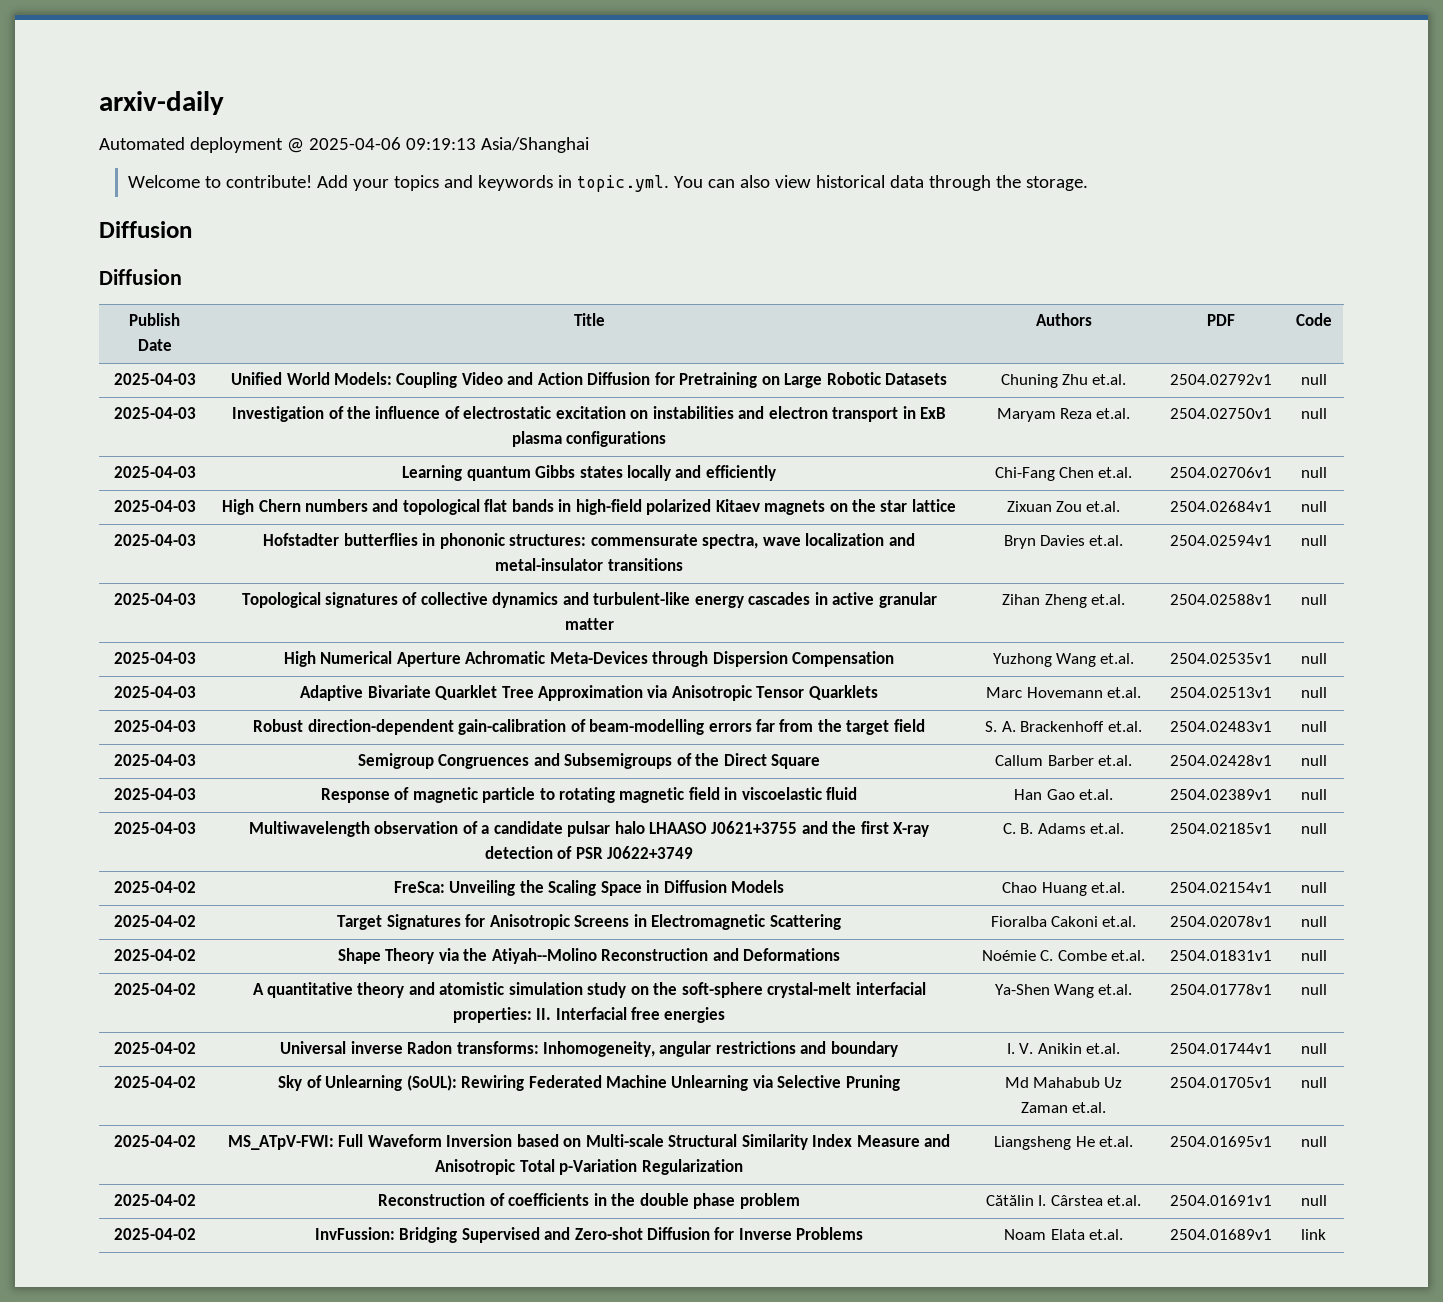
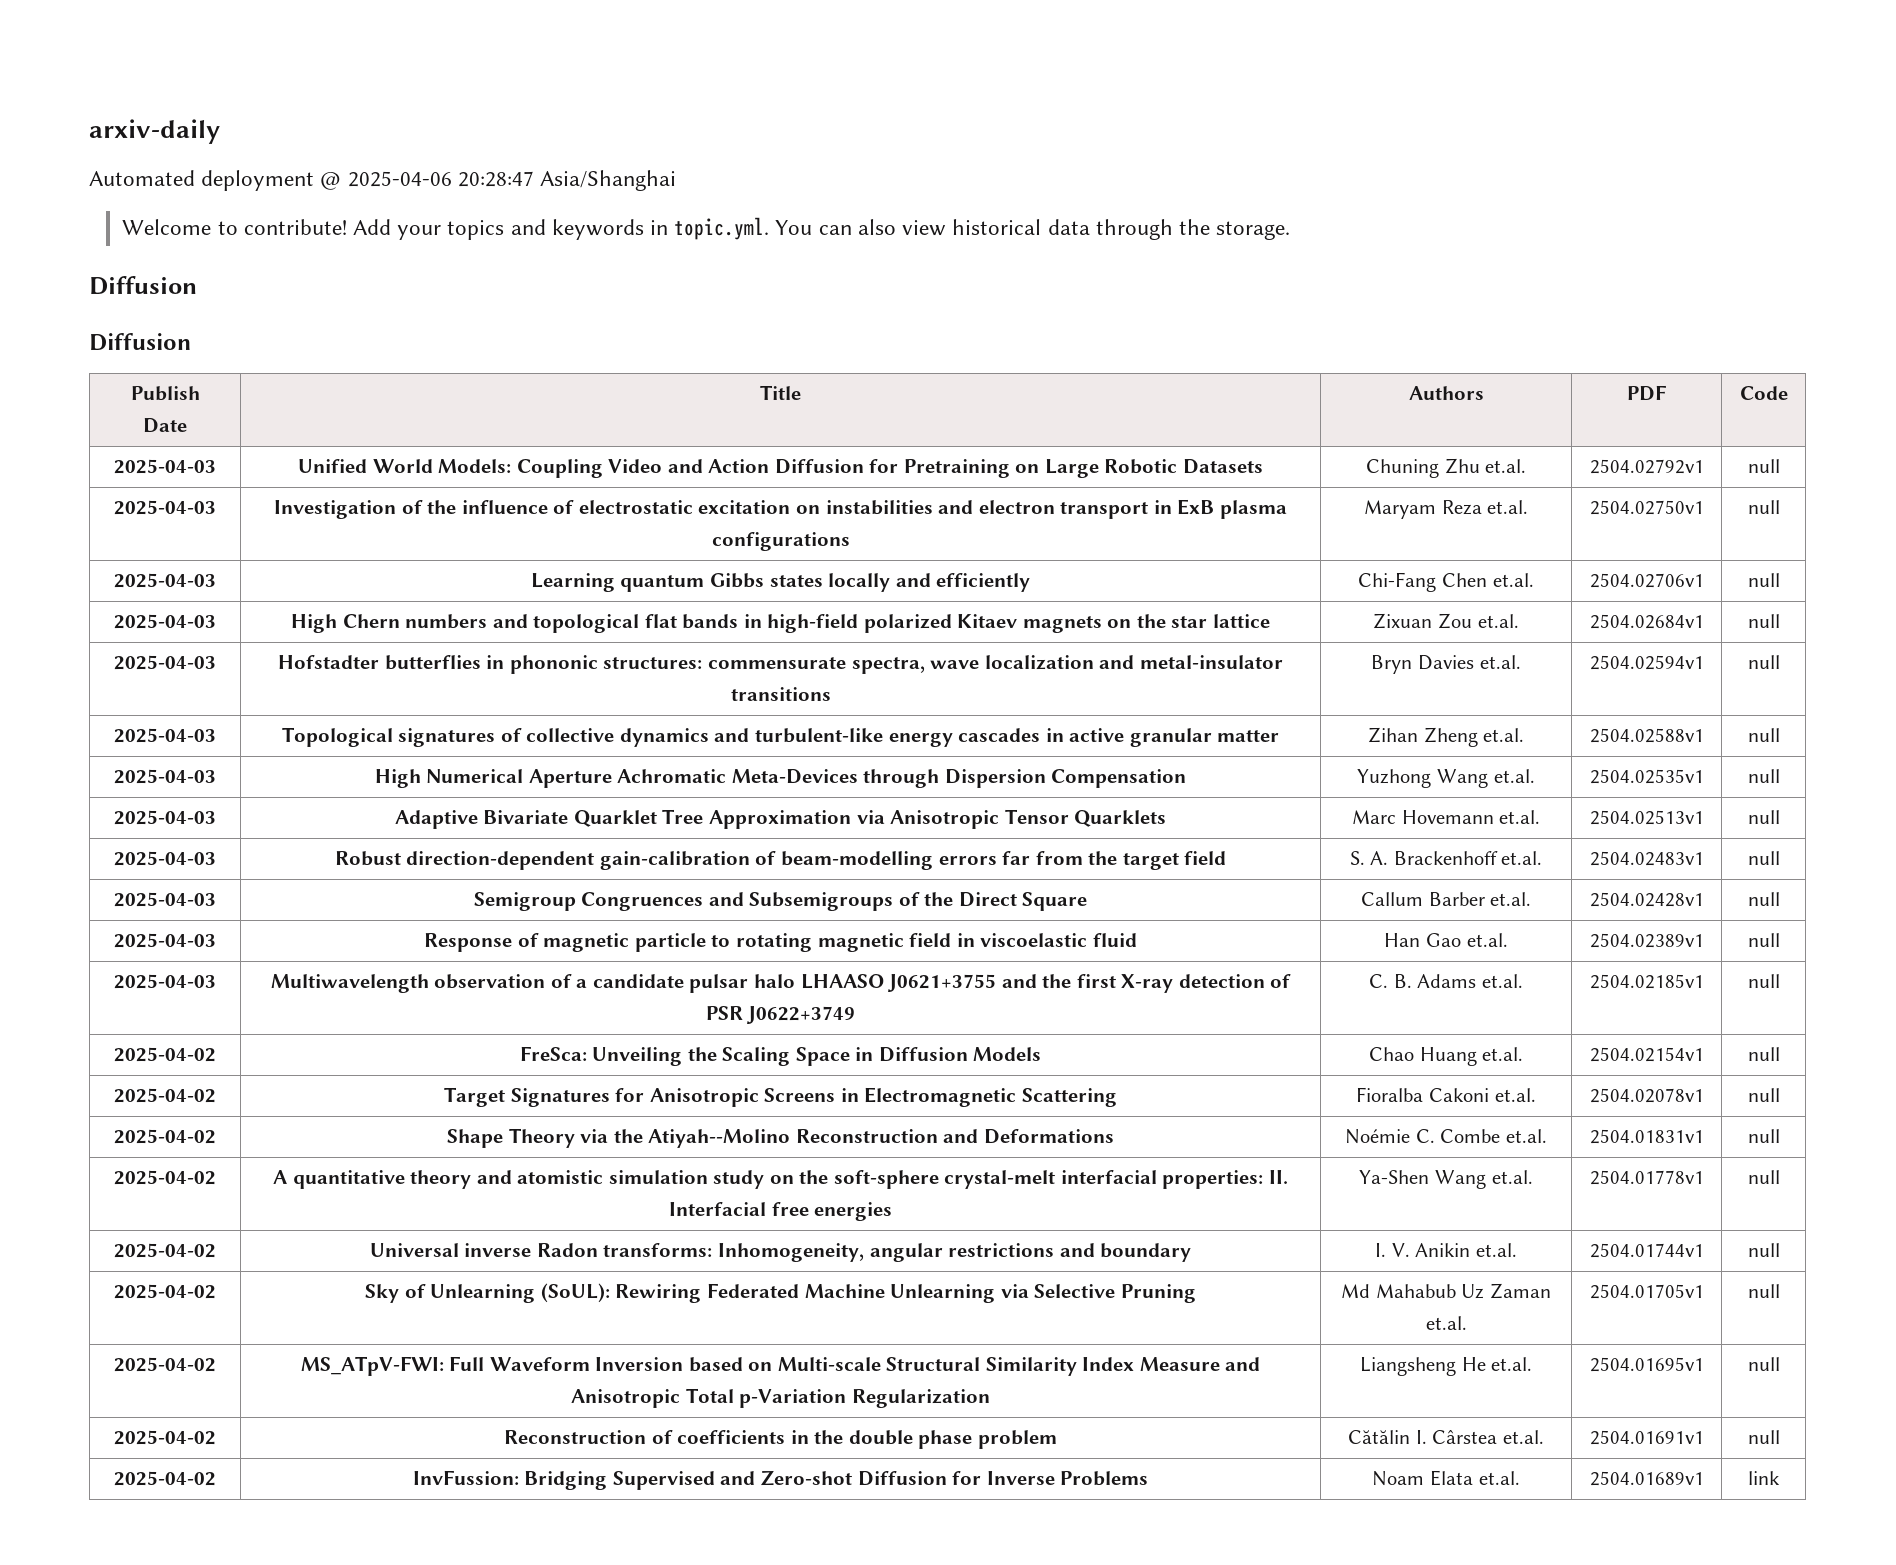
- Automated deployment @ 2025-04-06 09:19:13 Asia/Shanghai
+ Automated deployment @ 2025-04-06 20:28:47 Asia/Shanghai

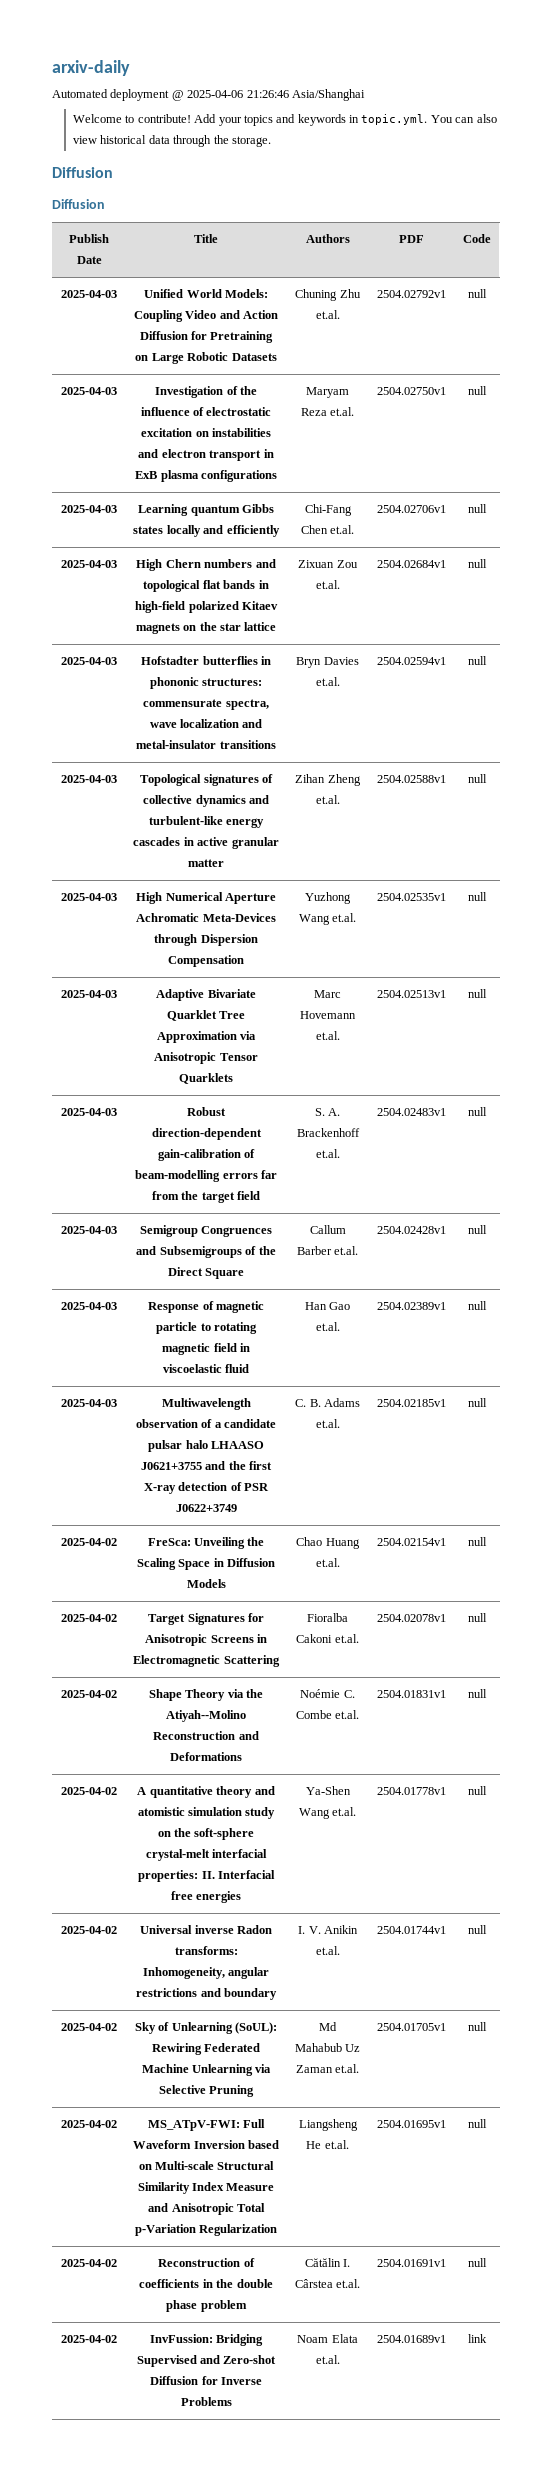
- Automated deployment @ 2025-04-06 20:28:47 Asia/Shanghai
+ Automated deployment @ 2025-04-06 21:26:46 Asia/Shanghai

